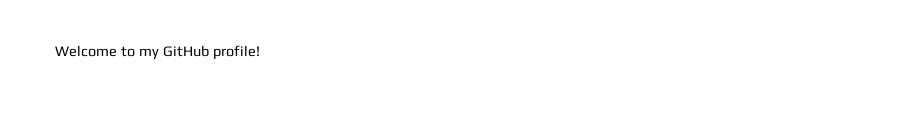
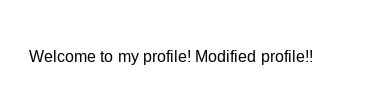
- Welcome to my GitHub profile!
+ Welcome to my profile! Modified profile!!

